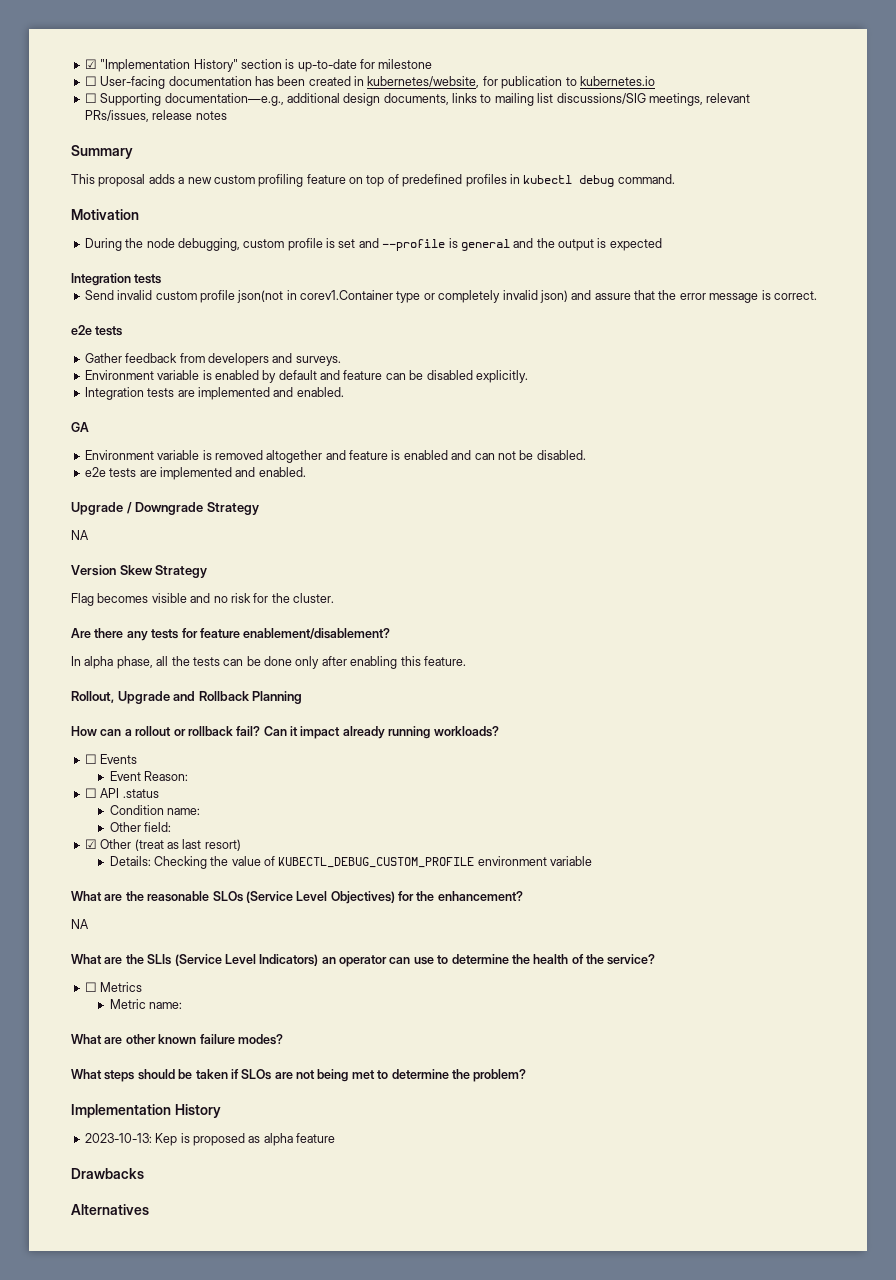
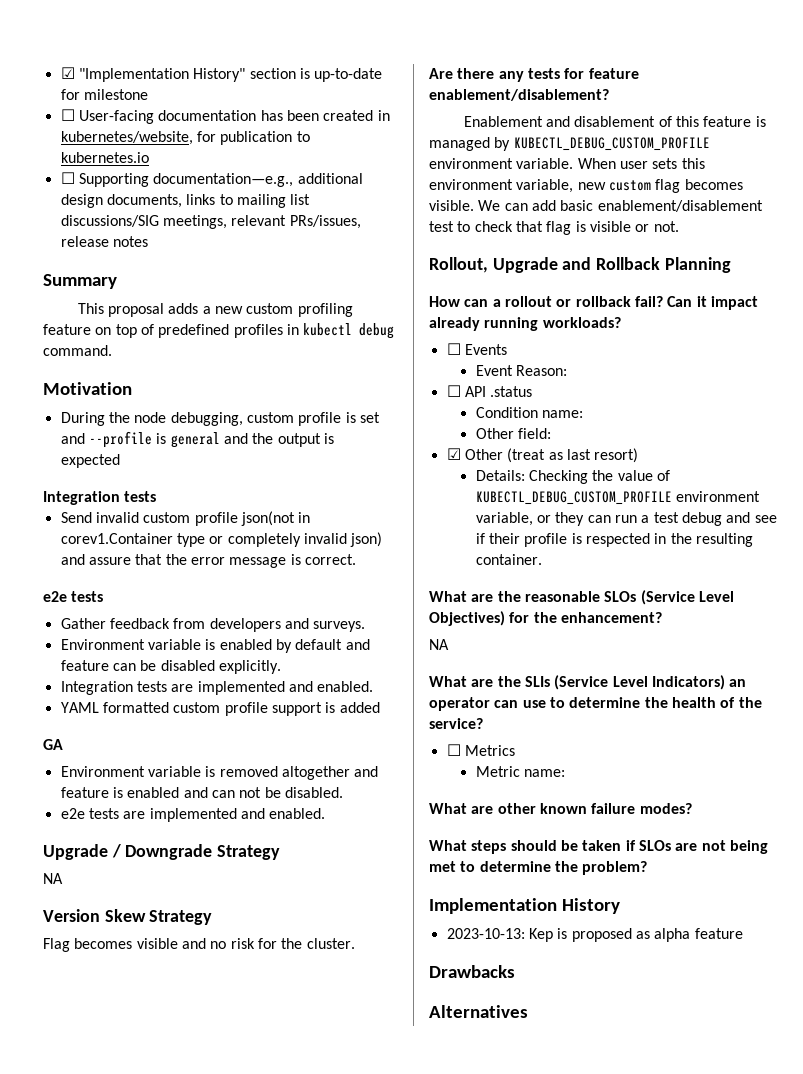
+ YAML formatted custom profile support is added
- In alpha phase, all the tests can be done only after enabling this feature.
+ Enablement and disablement of this feature is managed by KUBECTL_DEBUG_CUSTOM_PROFILE environment variable. When user sets this environment variable, new custom flag becomes visible. We can add basic enablement/disablement test to check that flag is visible or not.
- Details: Checking the value of KUBECTL_DEBUG_CUSTOM_PROFILE environment variable
+ Details: Checking the value of KUBECTL_DEBUG_CUSTOM_PROFILE environment variable, or they can run a test debug and see if their profile is respected in the resulting container.

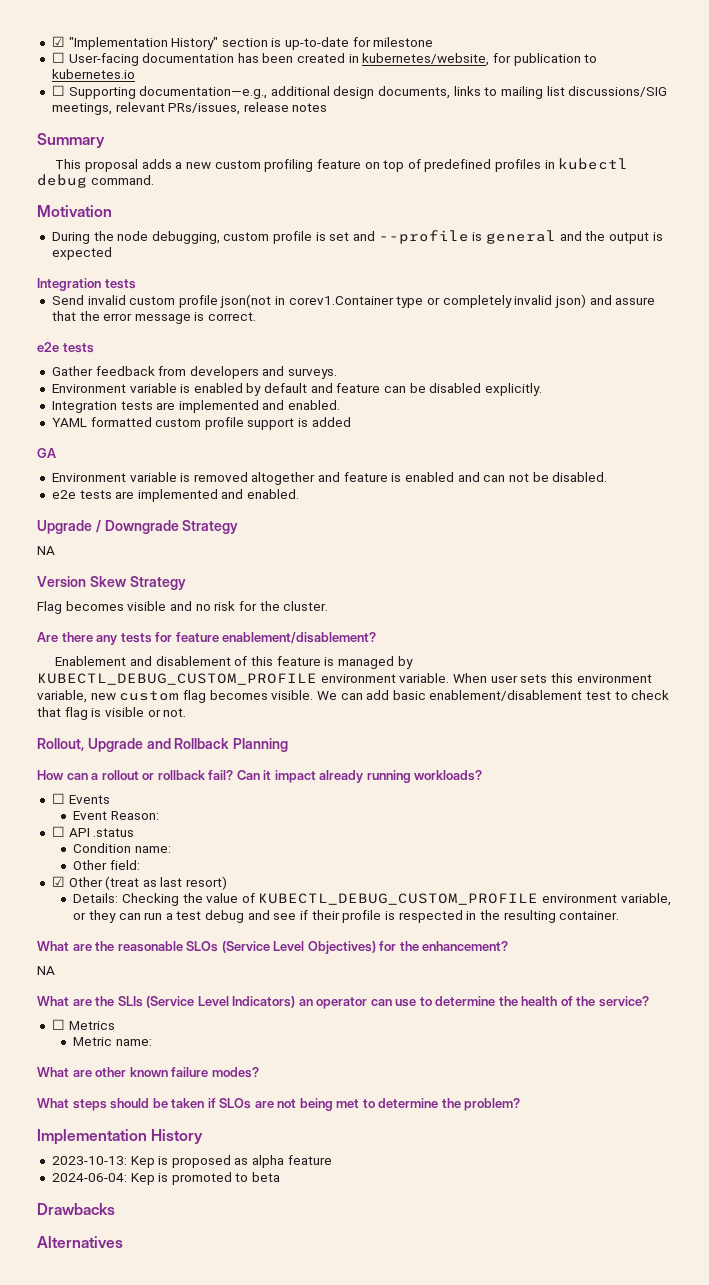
+ 2024-06-04: Kep is promoted to beta

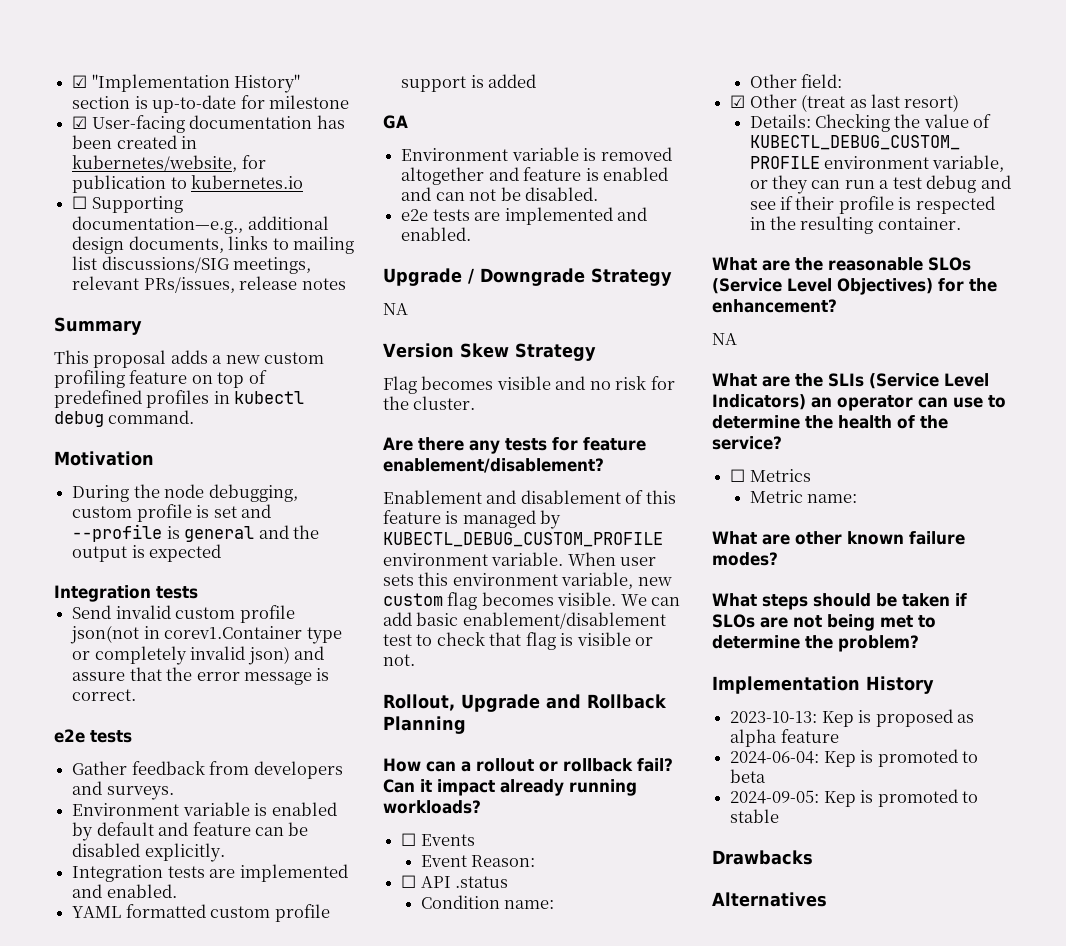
- ☐ User-facing documentation has been created in kubernetes/website, for publication to kubernetes.io
+ ☑ User-facing documentation has been created in kubernetes/website, for publication to kubernetes.io
+ 2024-09-05: Kep is promoted to stable

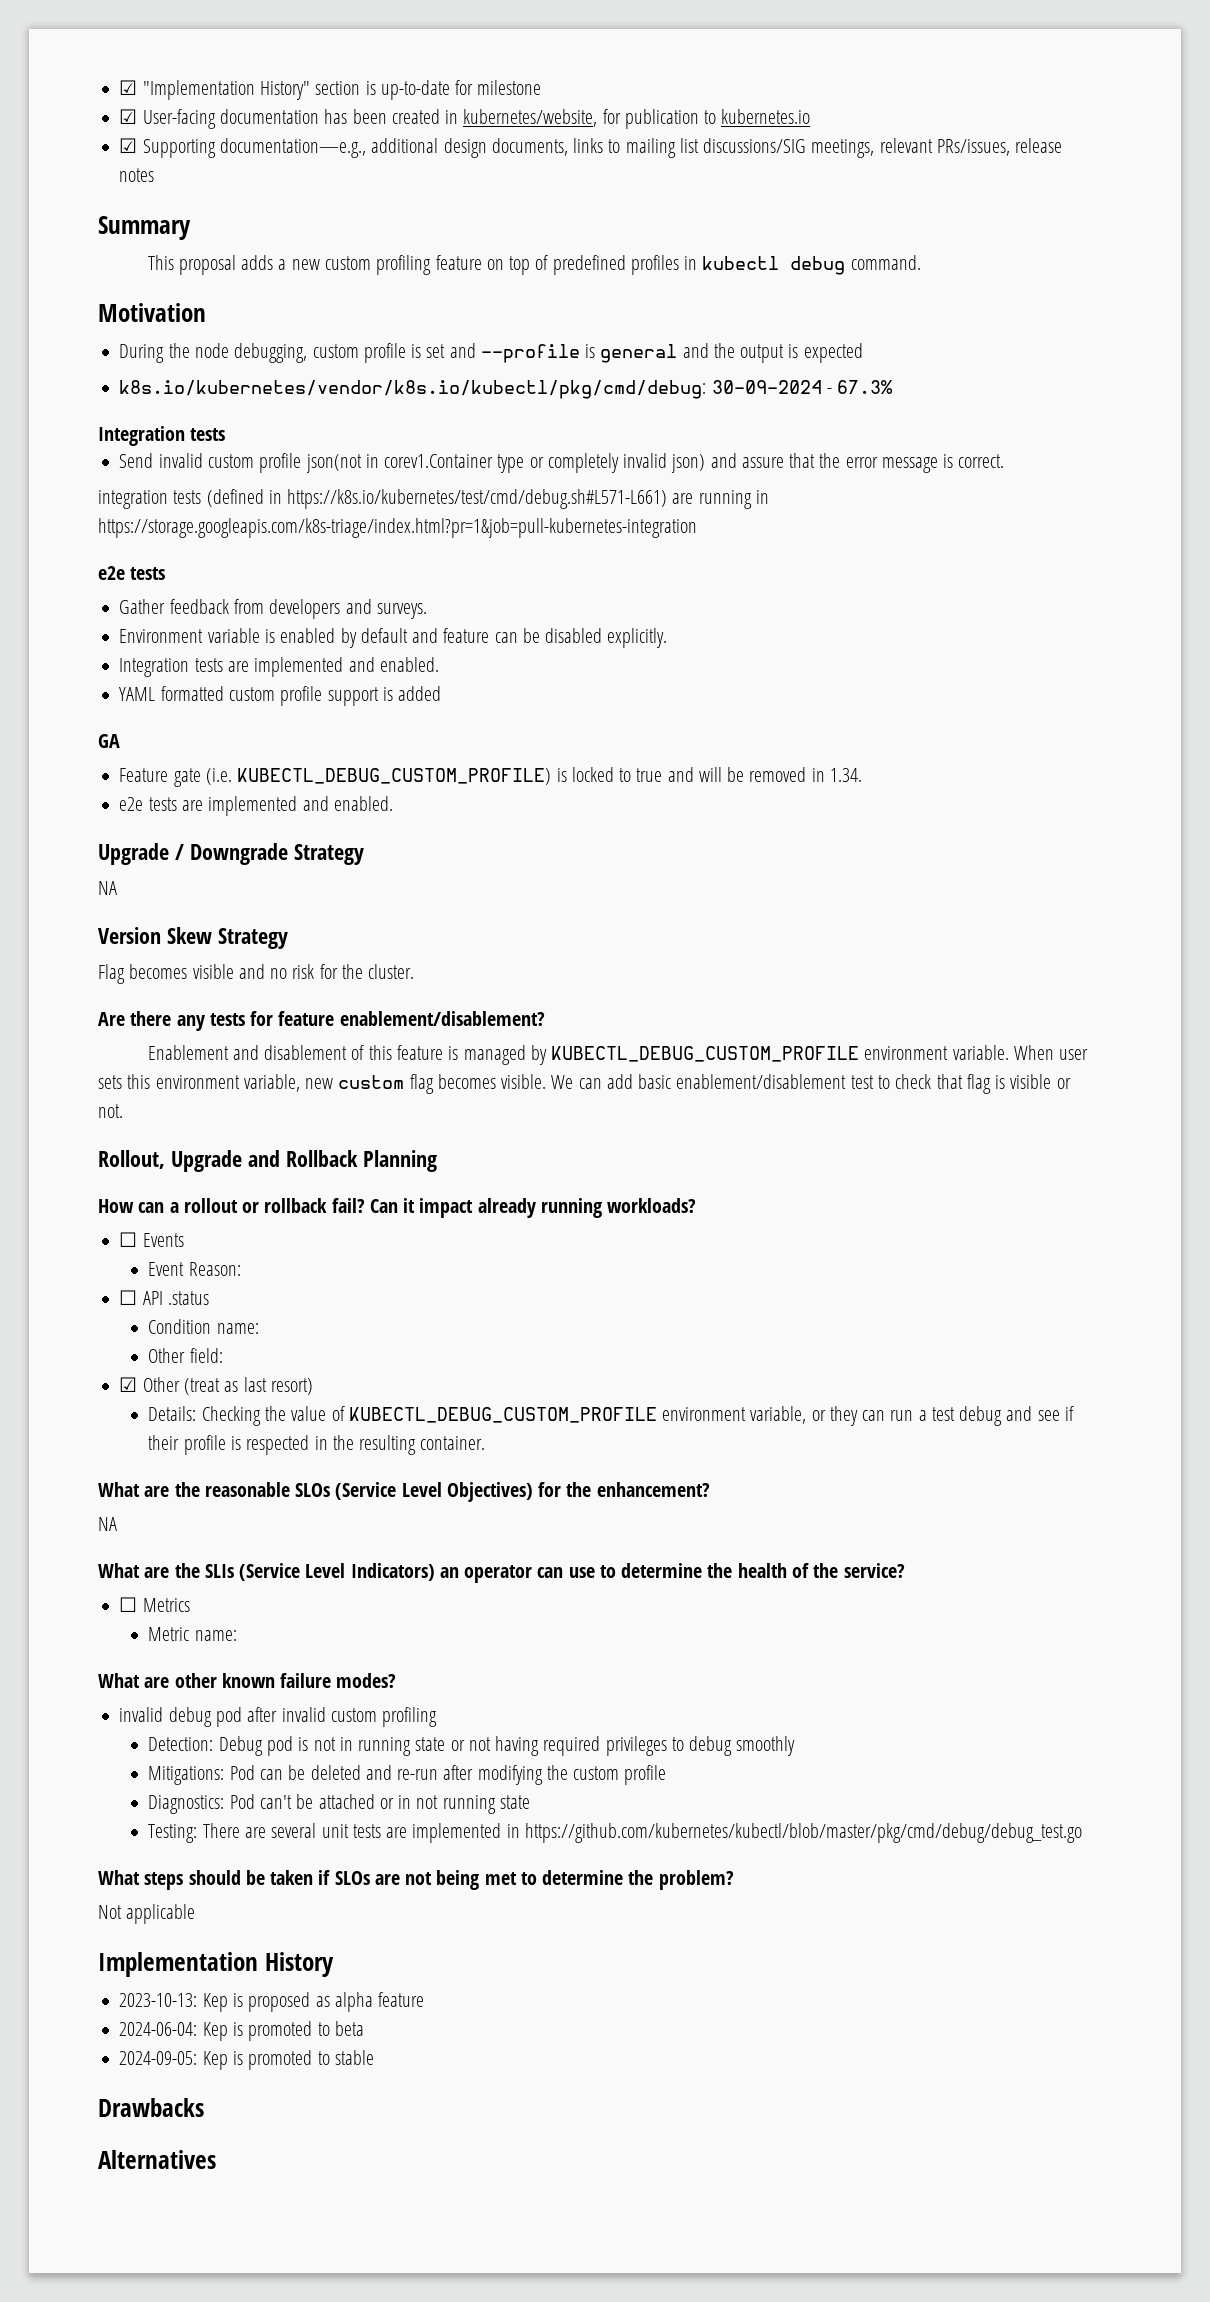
- ☐ Supporting documentation—e.g., additional design documents, links to mailing list discussions/SIG meetings, relevant PRs/issues, release notes
+ ☑ Supporting documentation—e.g., additional design documents, links to mailing list discussions/SIG meetings, relevant PRs/issues, release notes
+ k8s.io/kubernetes/vendor/k8s.io/kubectl/pkg/cmd/debug: 30-09-2024 - 67.3%
+ integration tests (defined in https://k8s.io/kubernetes/test/cmd/debug.sh#L571-L661) are running in https://storage.googleapis.com/k8s-triage/index.html?pr=1&job=pull-kubernetes-integration
- Environment variable is removed altogether and feature is enabled and can not be disabled.
+ Feature gate (i.e. KUBECTL_DEBUG_CUSTOM_PROFILE) is locked to true and will be removed in 1.34.
+ invalid debug pod after invalid custom profiling
+ Detection: Debug pod is not in running state or not having required privileges to debug smoothly
+ Mitigations: Pod can be deleted and re-run after modifying the custom profile
+ Diagnostics: Pod can't be attached or in not running state
+ Testing: There are several unit tests are implemented in https://github.com/kubernetes/kubectl/blob/master/pkg/cmd/debug/debug_test.go
+ Not applicable

